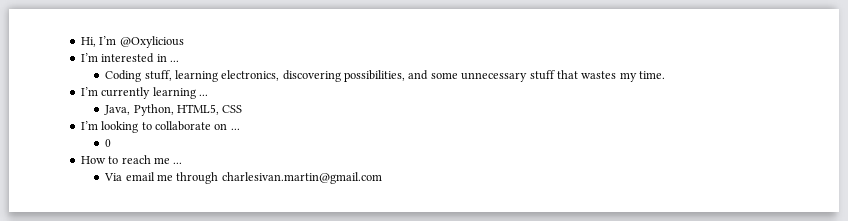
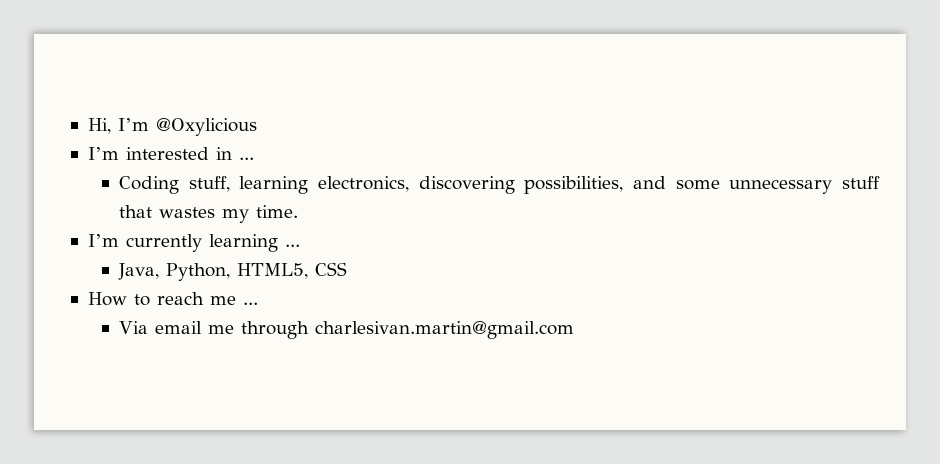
- I’m looking to collaborate on ...
- 0

